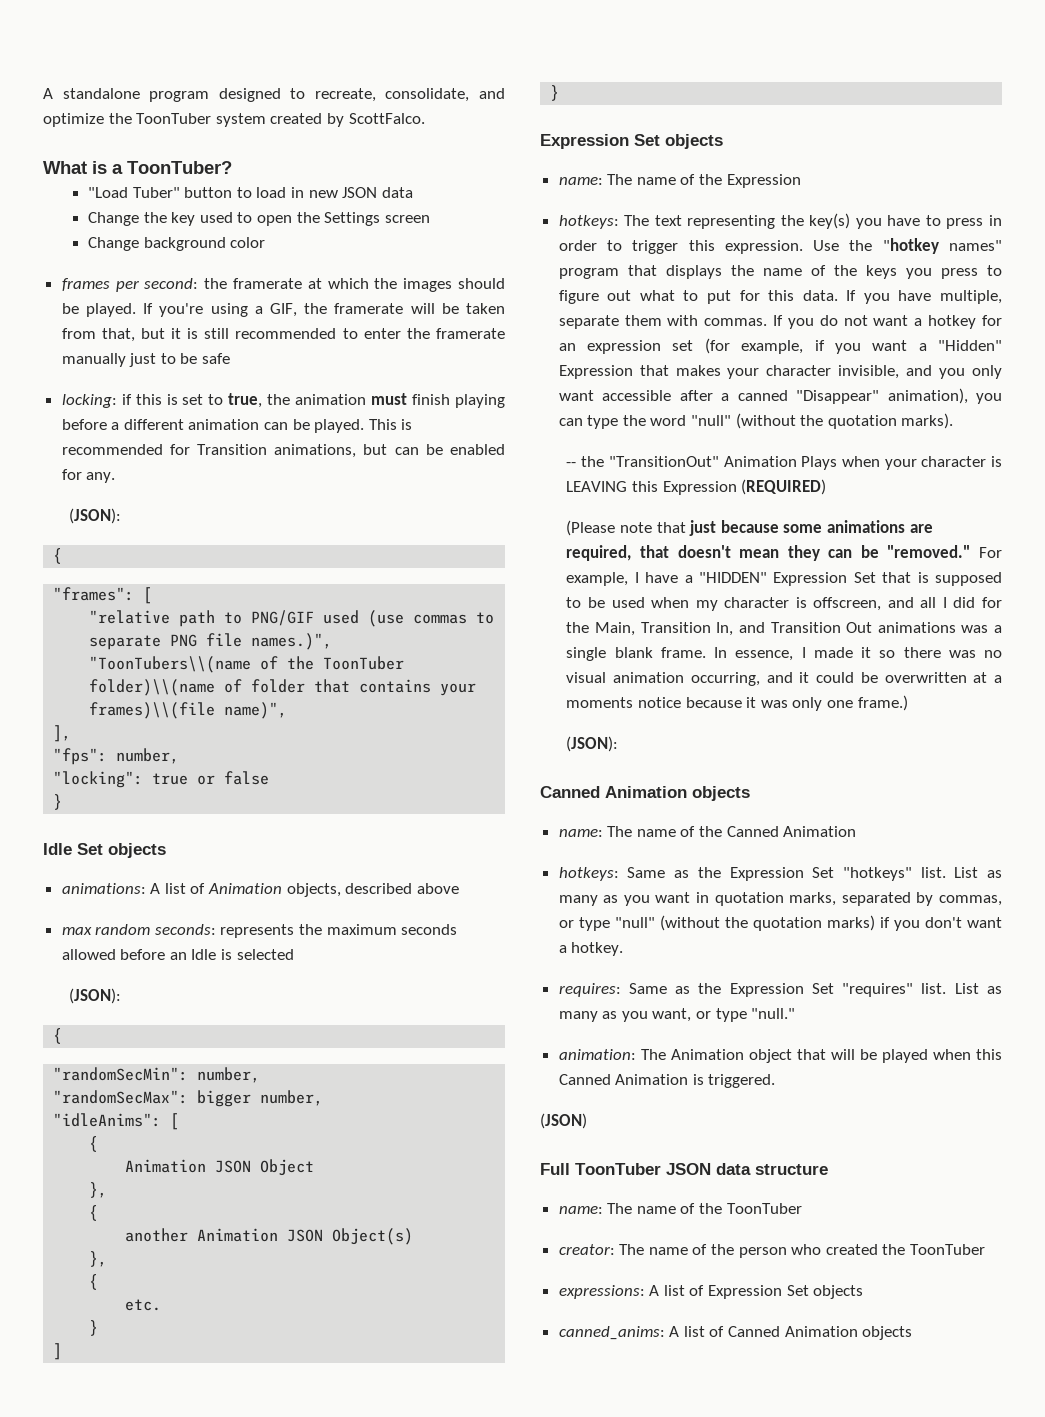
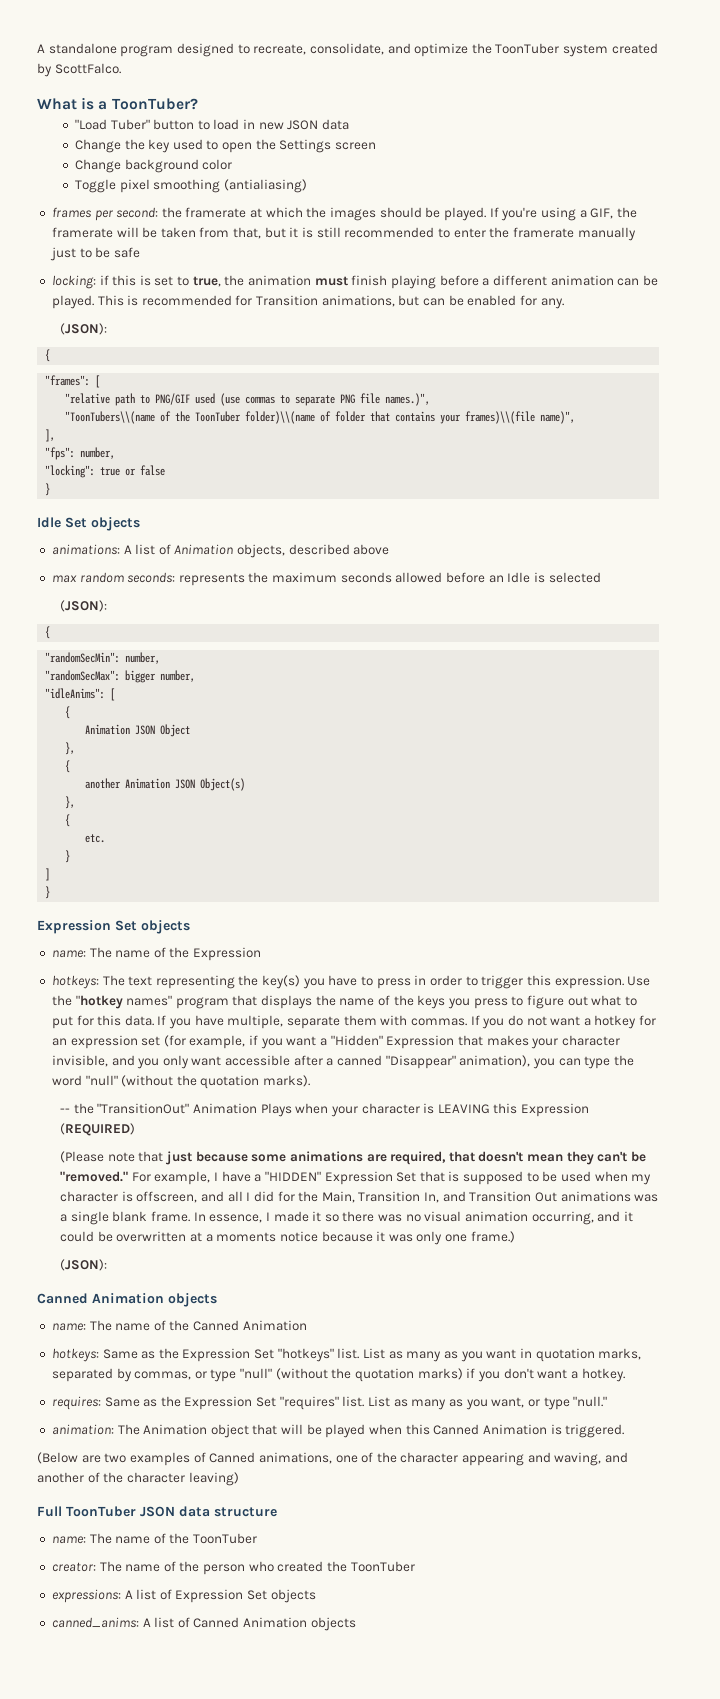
+ Toggle pixel smoothing (antialiasing)
- (Please note that just because some animations are required, that doesn't mean they can be "removed."
+ (Please note that just because some animations are required, that doesn't mean they can't be "removed."
- (JSON)
+ (Below are two examples of Canned animations, one of the character appearing and waving, and another of the character leaving)

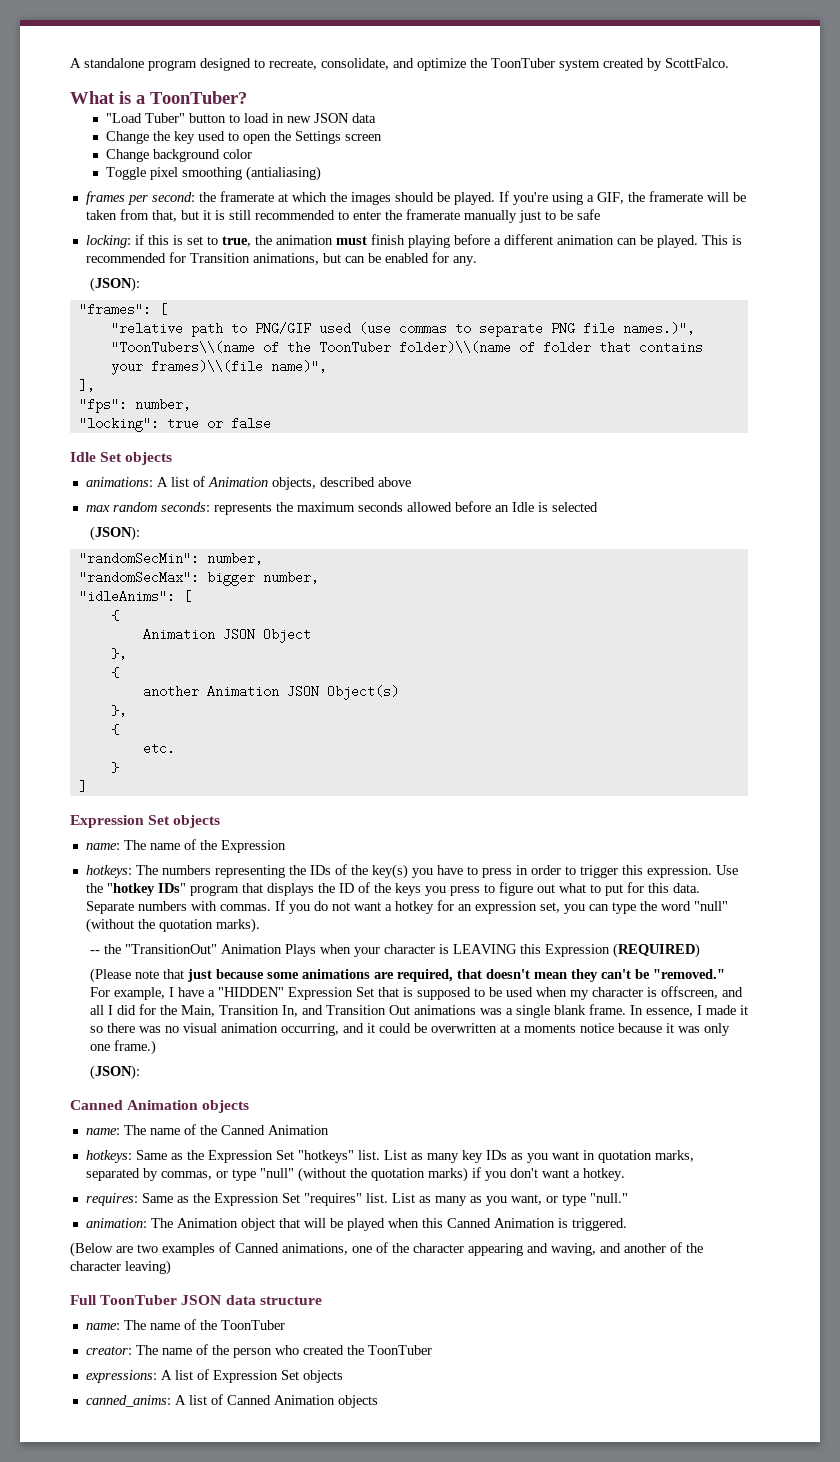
  This is recommended for Transition animations, but can be enabled for any.
  (JSON):
- {
  "locking": true or false
- }
  max random seconds: represents the maximum seconds allowed before an Idle is selected
  (JSON):
- {
  ]
- }
- hotkeys: The text representing the key(s) you have to press in order to trigger this expression.
+ hotkeys: The numbers representing the IDs of the key(s) you have to press in order to trigger this expression.
- Use the "hotkey names" program that displays the name of the keys you press to figure out what to put for this data.
+ Use the "hotkey IDs" program that displays the ID of the keys you press to figure out what to put for this data.
- If you have multiple, separate them with commas.
+ Separate numbers with commas.
- If you do not want a hotkey for an expression set (for example, if you want a "Hidden" Expression that makes your character invisible, and you only want accessible after a canned "Disappear" animation), you can type the word "null" (without the quotation marks).
+ If you do not want a hotkey for an expression set, you can type the word "null" (without the quotation marks).
- List as many as you want in quotation marks, separated by commas, or type "null" (without the quotation marks) if you don't want a hotkey.
+ List as many key IDs as you want in quotation marks, separated by commas, or type "null" (without the quotation marks) if you don't want a hotkey.

